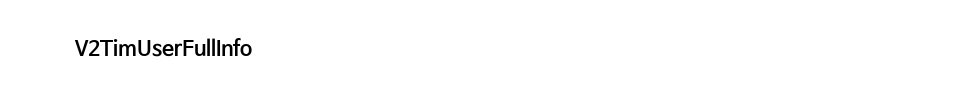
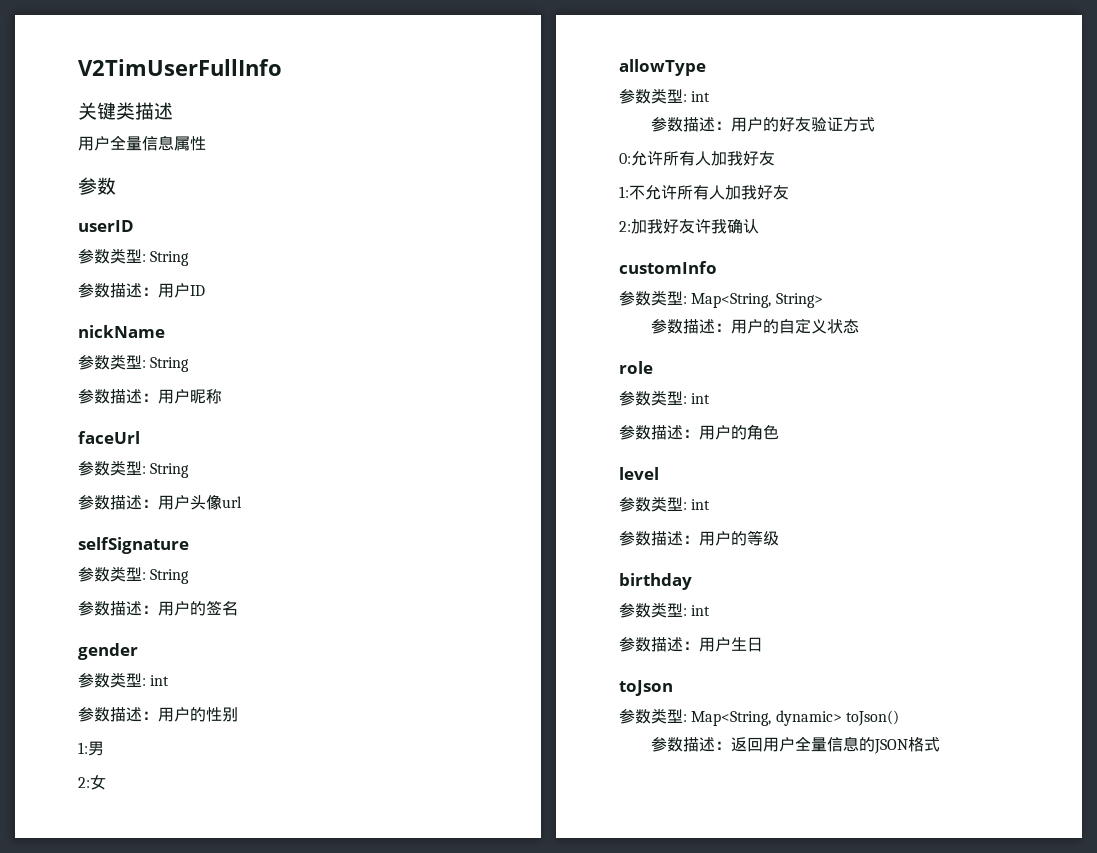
+ 关键类描述
+ 用户全量信息属性
+ 参数
+ userID
+ 参数类型: String
+ 参数描述：用户ID
+ nickName
+ 参数类型: String
+ 参数描述：用户昵称
+ faceUrl
+ 参数类型: String
+ 参数描述：用户头像url
+ selfSignature
+ 参数类型: String
+ 参数描述：用户的签名
+ gender
+ 参数类型: int
+ 参数描述：用户的性别
+ 1:男
+ 2:女
+ allowType
+ 参数类型: int
+ 参数描述：用户的好友验证方式
+ 0:允许所有人加我好友
+ 1:不允许所有人加我好友
+ 2:加我好友许我确认
+ customInfo
+ 参数类型: Map<String, String>
+ 参数描述：用户的自定义状态
+ role
+ 参数类型: int
+ 参数描述：用户的角色
+ level
+ 参数类型: int
+ 参数描述：用户的等级
+ birthday
+ 参数类型: int
+ 参数描述：用户生日
+ toJson
+ 参数类型: Map<String, dynamic> toJson()
+ 参数描述：返回用户全量信息的JSON格式

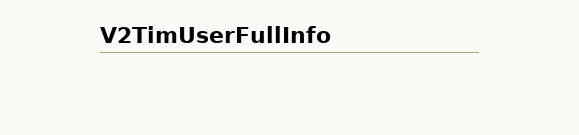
- 关键类描述
- 用户全量信息属性
- 参数
- userID
- 参数类型: String
- 参数描述：用户ID
- nickName
- 参数类型: String
- 参数描述：用户昵称
- faceUrl
- 参数类型: String
- 参数描述：用户头像url
- selfSignature
- 参数类型: String
- 参数描述：用户的签名
- gender
- 参数类型: int
- 参数描述：用户的性别
- 1:男
- 2:女
- allowType
- 参数类型: int
- 参数描述：用户的好友验证方式
- 0:允许所有人加我好友
- 1:不允许所有人加我好友
- 2:加我好友许我确认
- customInfo
- 参数类型: Map<String, String>
- 参数描述：用户的自定义状态
- role
- 参数类型: int
- 参数描述：用户的角色
- level
- 参数类型: int
- 参数描述：用户的等级
- birthday
- 参数类型: int
- 参数描述：用户生日
- toJson
- 参数类型: Map<String, dynamic> toJson()
- 参数描述：返回用户全量信息的JSON格式

